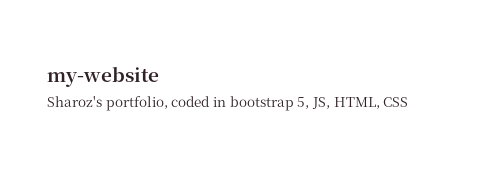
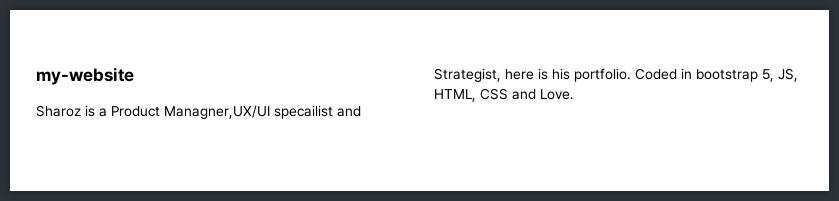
- Sharoz's portfolio, coded in bootstrap 5, JS, HTML, CSS
+ Sharoz is a Product Managner,UX/UI specailist and Strategist, here is his portfolio. Coded in bootstrap 5, JS, HTML, CSS and Love.

